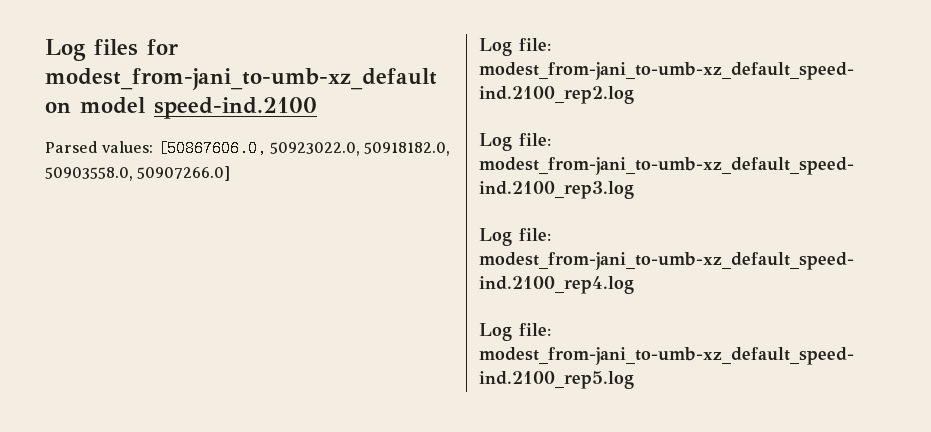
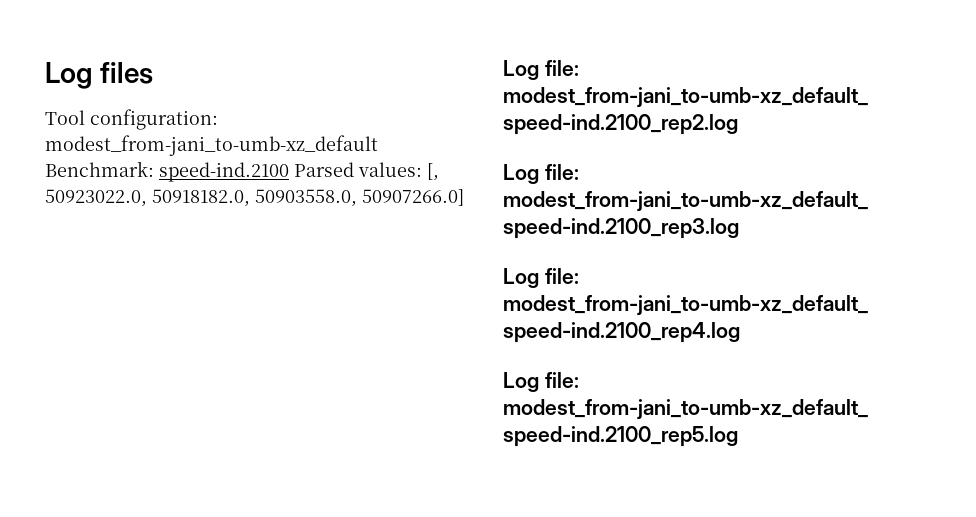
- Log files for modest_from-jani_to-umb-xz_default on model speed-ind.2100
- Parsed values: [50867606.0, 50923022.0, 50918182.0, 50903558.0, 50907266.0]
+ Log files
+ Tool configuration: modest_from-jani_to-umb-xz_default Benchmark: speed-ind.2100 Parsed values: [, 50923022.0, 50918182.0, 50903558.0, 50907266.0]

